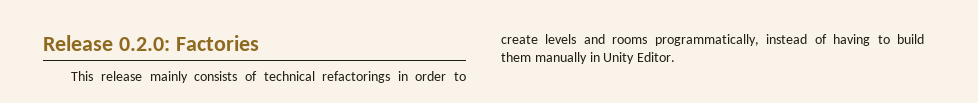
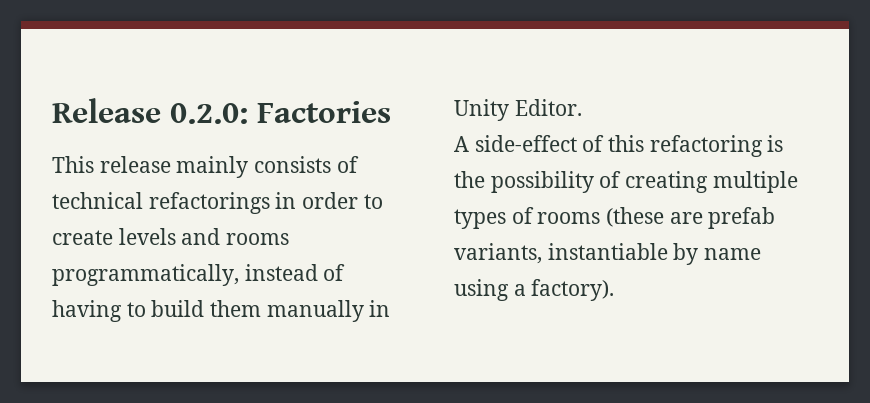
+ A side-effect of this refactoring is the possibility of creating multiple types of rooms (these are prefab variants, instantiable by name using a factory).

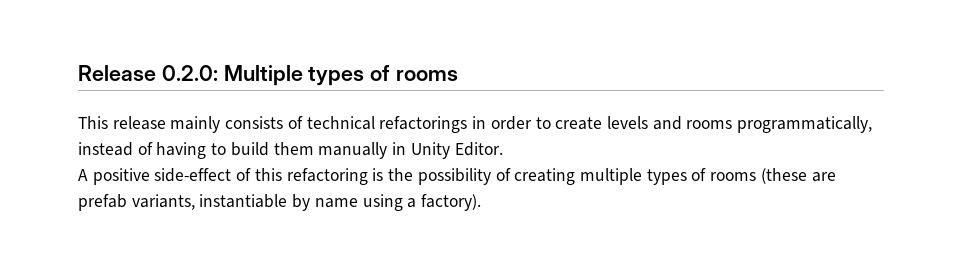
- Release 0.2.0: Factories
+ Release 0.2.0: Multiple types of rooms
- A side-effect of this refactoring is the possibility of creating multiple types of rooms (these are prefab variants, instantiable by name using a factory).
+ A positive side-effect of this refactoring is the possibility of creating multiple types of rooms (these are prefab variants, instantiable by name using a factory).

